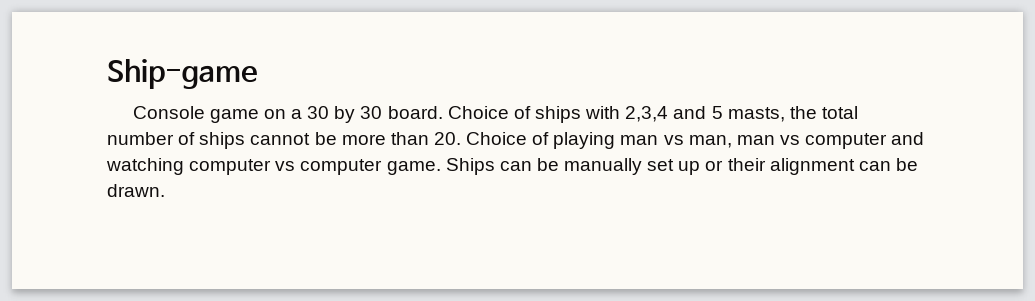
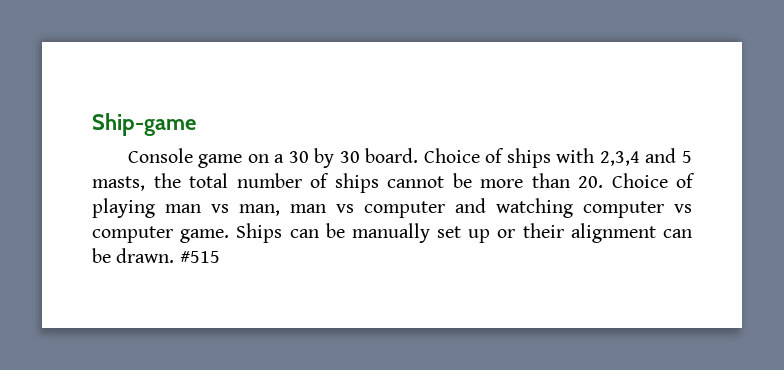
+ #515

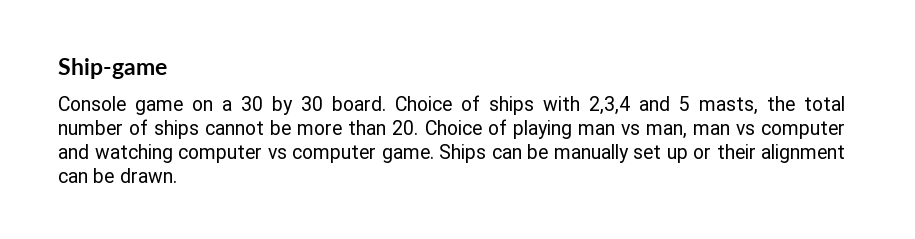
- #515

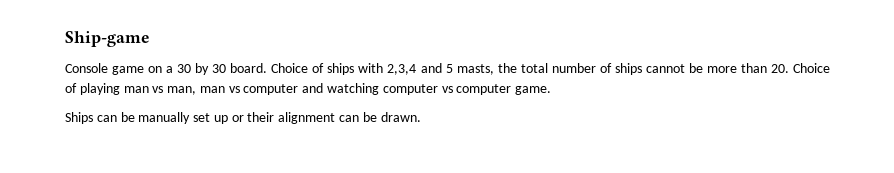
- Choice of ships with 2,3,4 and 5 masts, the total number of ships cannot be more than 20. Choice of playing man vs man, man vs computer and watching computer vs computer game. Ships can be manually set up or their alignment can be drawn.
+ Choice of ships with 2,3,4 and 5 masts, the total number of ships cannot be more than 20. Choice of playing man vs man, man vs computer and watching computer vs computer game.
+ Ships can be manually set up or their alignment can be drawn.

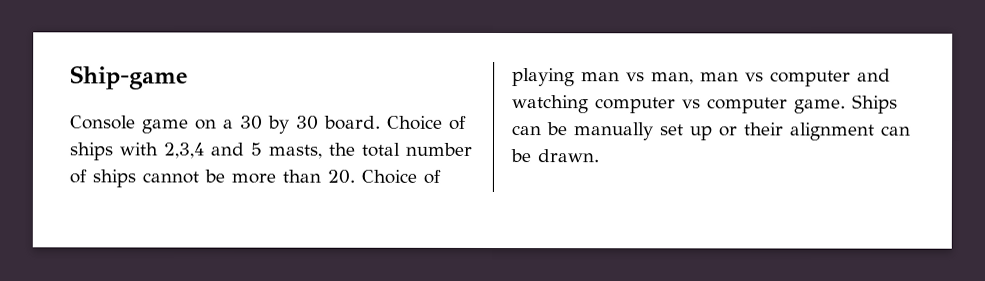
- Choice of ships with 2,3,4 and 5 masts, the total number of ships cannot be more than 20. Choice of playing man vs man, man vs computer and watching computer vs computer game.
- Ships can be manually set up or their alignment can be drawn.
+ Choice of ships with 2,3,4 and 5 masts, the total number of ships cannot be more than 20. Choice of playing man vs man, man vs computer and watching computer vs computer game. Ships can be manually set up or their alignment can be drawn.

